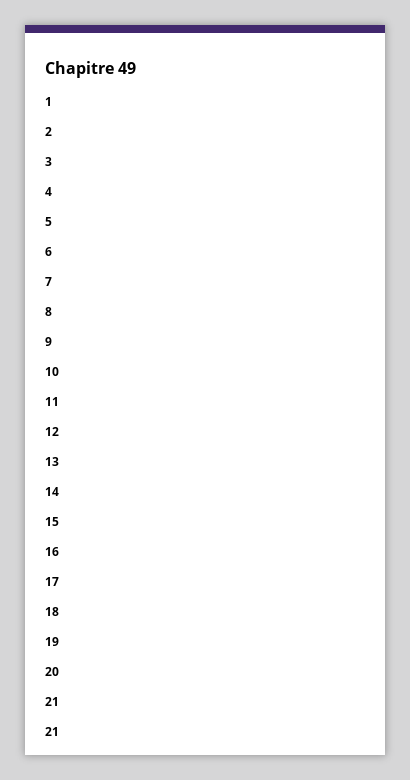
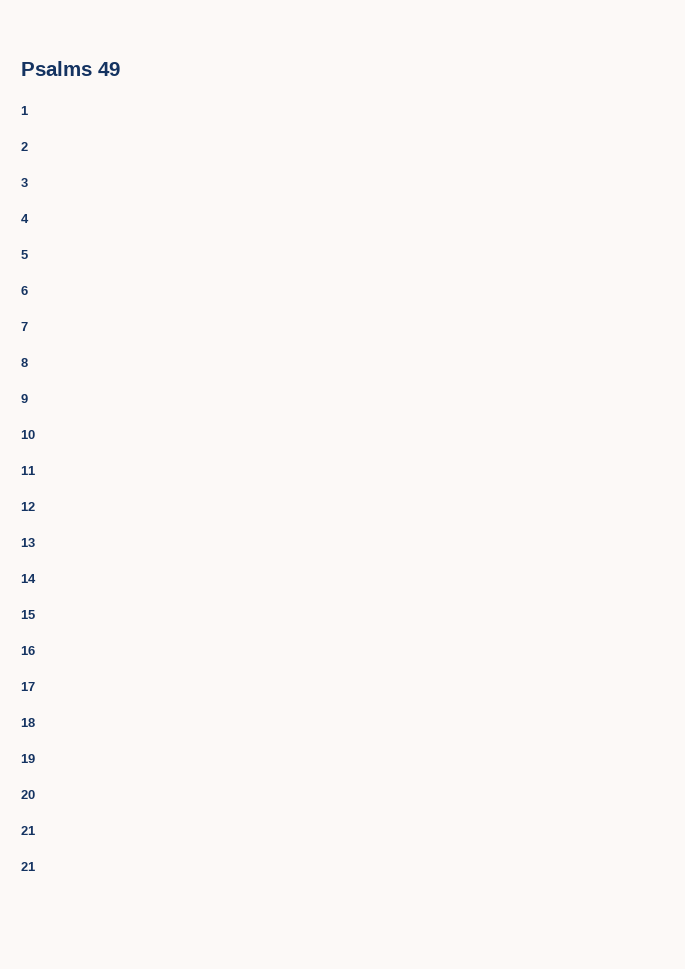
- Chapitre 49
+ Psalms 49

